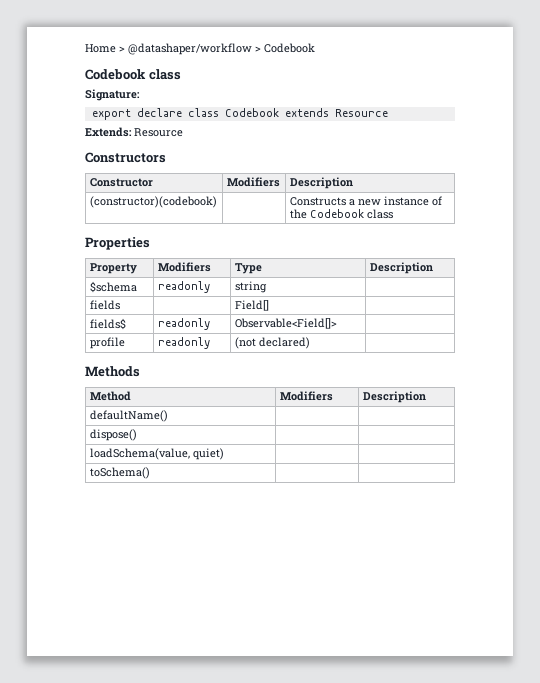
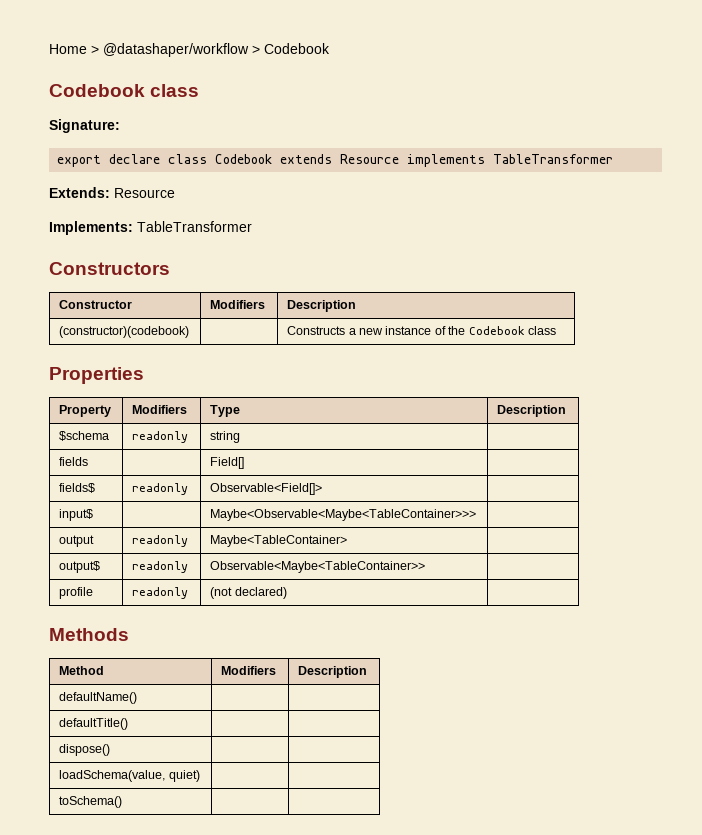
- export declare class Codebook extends Resource
+ export declare class Codebook extends Resource implements TableTransformer
+ Implements: TableTransformer
+ input$ | | Maybe<Observable<Maybe<TableContainer>>> |
+ output | readonly | Maybe<TableContainer> |
+ output$ | readonly | Observable<Maybe<TableContainer>> |
+ defaultTitle() | |

